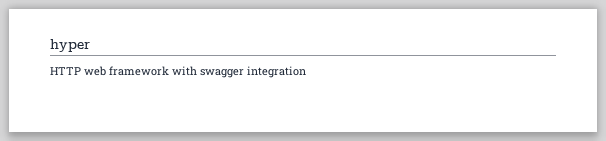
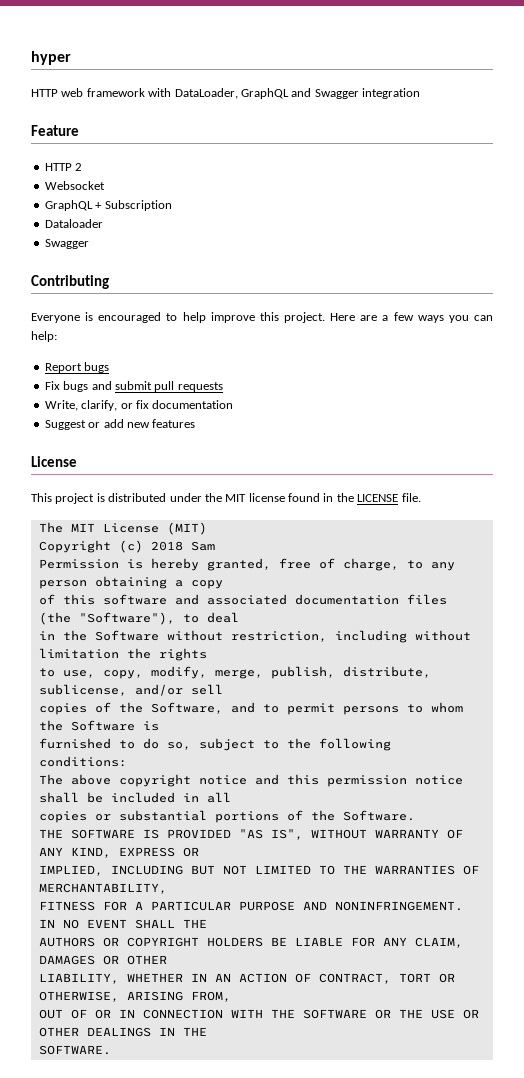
- HTTP web framework with swagger integration
+ HTTP web framework with DataLoader, GraphQL and Swagger integration
+ Feature
+ HTTP 2
+ Websocket
+ GraphQL + Subscription
+ Dataloader
+ Swagger
+ Contributing
+ Everyone is encouraged to help improve this project. Here are a few ways you can help:
+ Report bugs
+ Fix bugs and submit pull requests
+ Write, clarify, or fix documentation
+ Suggest or add new features
+ License
+ This project is distributed under the MIT license found in the LICENSE file.
+ The MIT License (MIT)
+ Copyright (c) 2018 Sam
+ Permission is hereby granted, free of charge, to any person obtaining a copy
+ of this software and associated documentation files (the "Software"), to deal
+ in the Software without restriction, including without limitation the rights
+ to use, copy, modify, merge, publish, distribute, sublicense, and/or sell
+ copies of the Software, and to permit persons to whom the Software is
+ furnished to do so, subject to the following conditions:
+ The above copyright notice and this permission notice shall be included in all
+ copies or substantial portions of the Software.
+ THE SOFTWARE IS PROVIDED "AS IS", WITHOUT WARRANTY OF ANY KIND, EXPRESS OR
+ IMPLIED, INCLUDING BUT NOT LIMITED TO THE WARRANTIES OF MERCHANTABILITY,
+ FITNESS FOR A PARTICULAR PURPOSE AND NONINFRINGEMENT. IN NO EVENT SHALL THE
+ AUTHORS OR COPYRIGHT HOLDERS BE LIABLE FOR ANY CLAIM, DAMAGES OR OTHER
+ LIABILITY, WHETHER IN AN ACTION OF CONTRACT, TORT OR OTHERWISE, ARISING FROM,
+ OUT OF OR IN CONNECTION WITH THE SOFTWARE OR THE USE OR OTHER DEALINGS IN THE
+ SOFTWARE.

